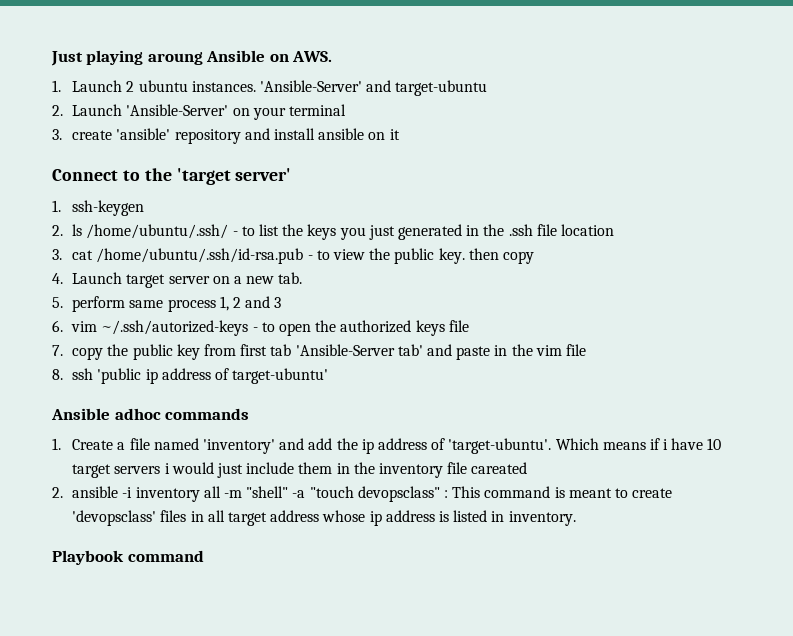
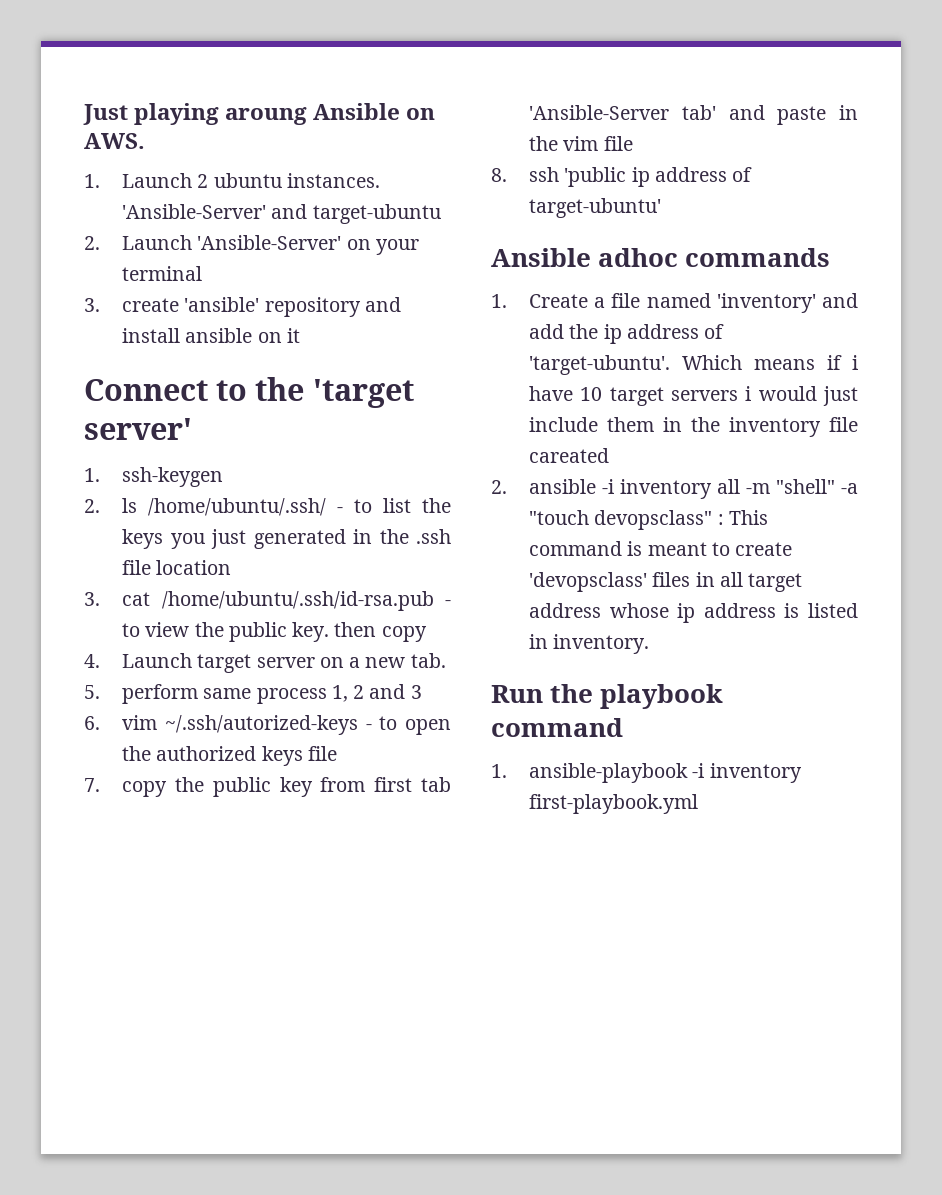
- Playbook command
+ Run the playbook command
+ 1. ansible-playbook -i inventory first-playbook.yml

